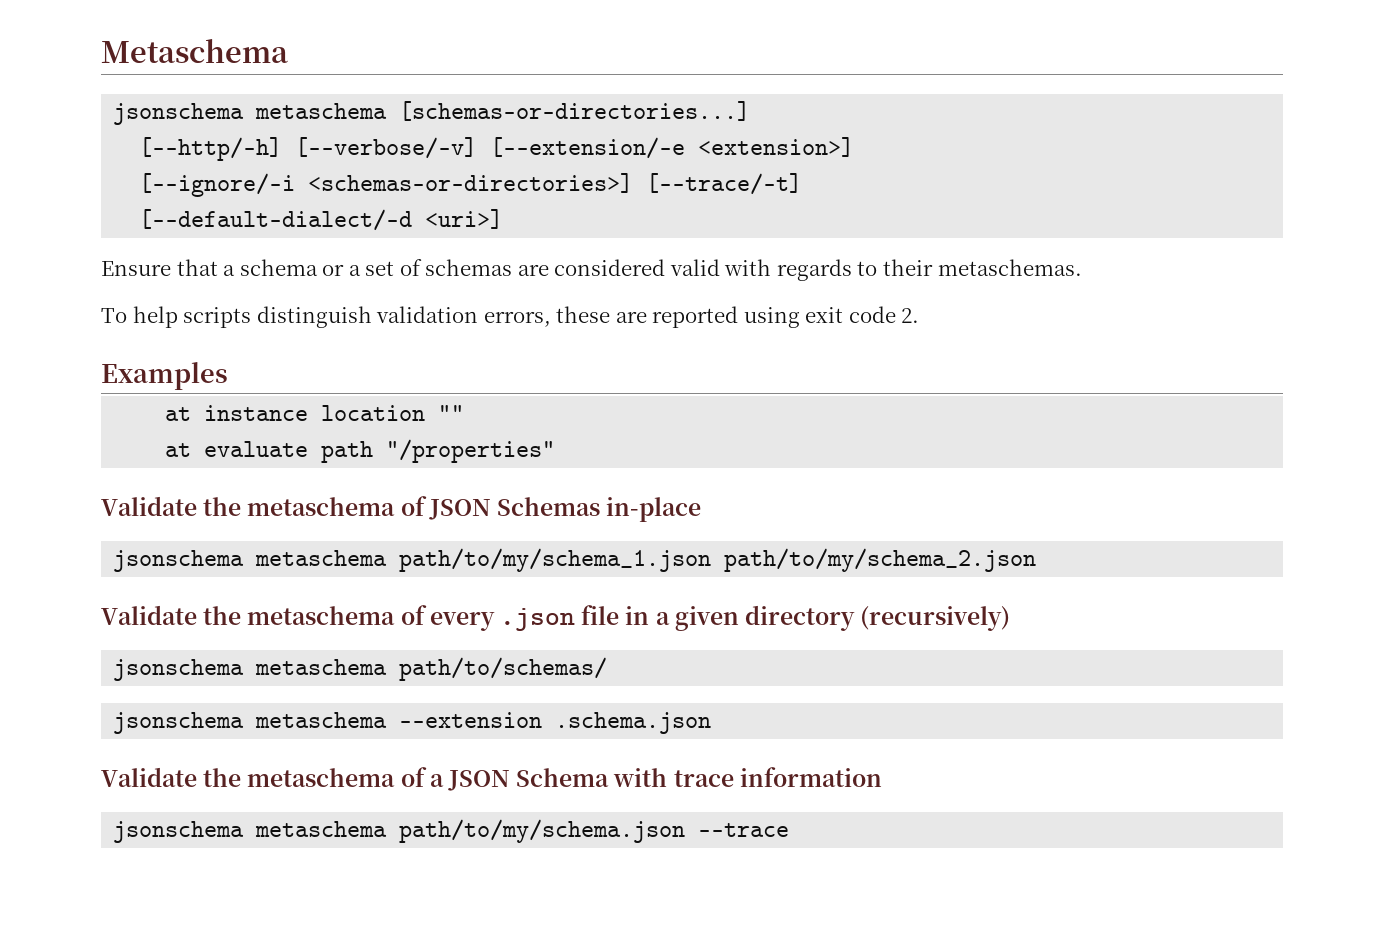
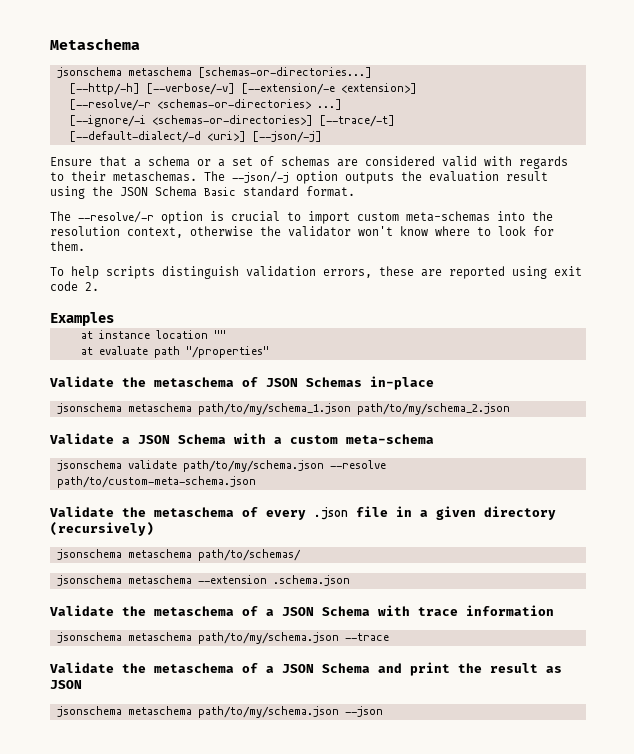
+ [--resolve/-r <schemas-or-directories> ...]
- [--default-dialect/-d <uri>]
+ [--default-dialect/-d <uri>] [--json/-j]
+ The --json/-j option outputs the evaluation result using the JSON Schema Basic standard format.
+ The --resolve/-r option is crucial to import custom meta-schemas into the resolution context, otherwise the validator won't know where to look for them.
+ Validate a JSON Schema with a custom meta-schema
+ jsonschema validate path/to/my/schema.json --resolve path/to/custom-meta-schema.json
+ Validate the metaschema of a JSON Schema and print the result as JSON
+ jsonschema metaschema path/to/my/schema.json --json

